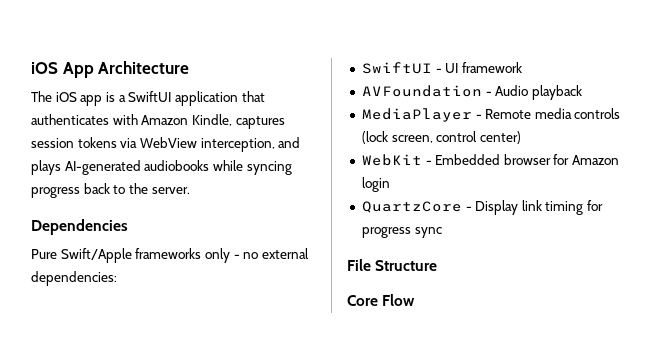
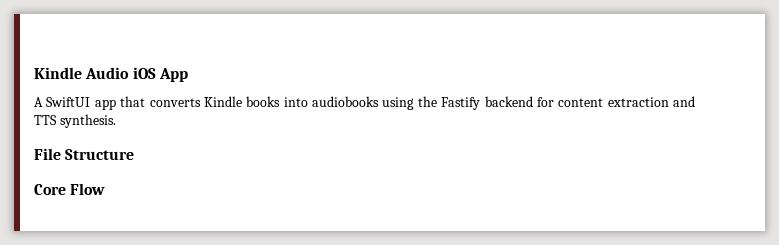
- iOS App Architecture
- The iOS app is a SwiftUI application that authenticates with Amazon Kindle, captures session tokens via WebView interception, and plays AI-generated audiobooks while syncing progress back to the server.
- Dependencies
- Pure Swift/Apple frameworks only - no external dependencies:
- SwiftUI - UI framework
- AVFoundation - Audio playback
- MediaPlayer - Remote media controls (lock screen, control center)
- WebKit - Embedded browser for Amazon login
- QuartzCore - Display link timing for progress sync
+ Kindle Audio iOS App
+ A SwiftUI app that converts Kindle books into audiobooks using the Fastify backend for content extraction and TTS synthesis.

